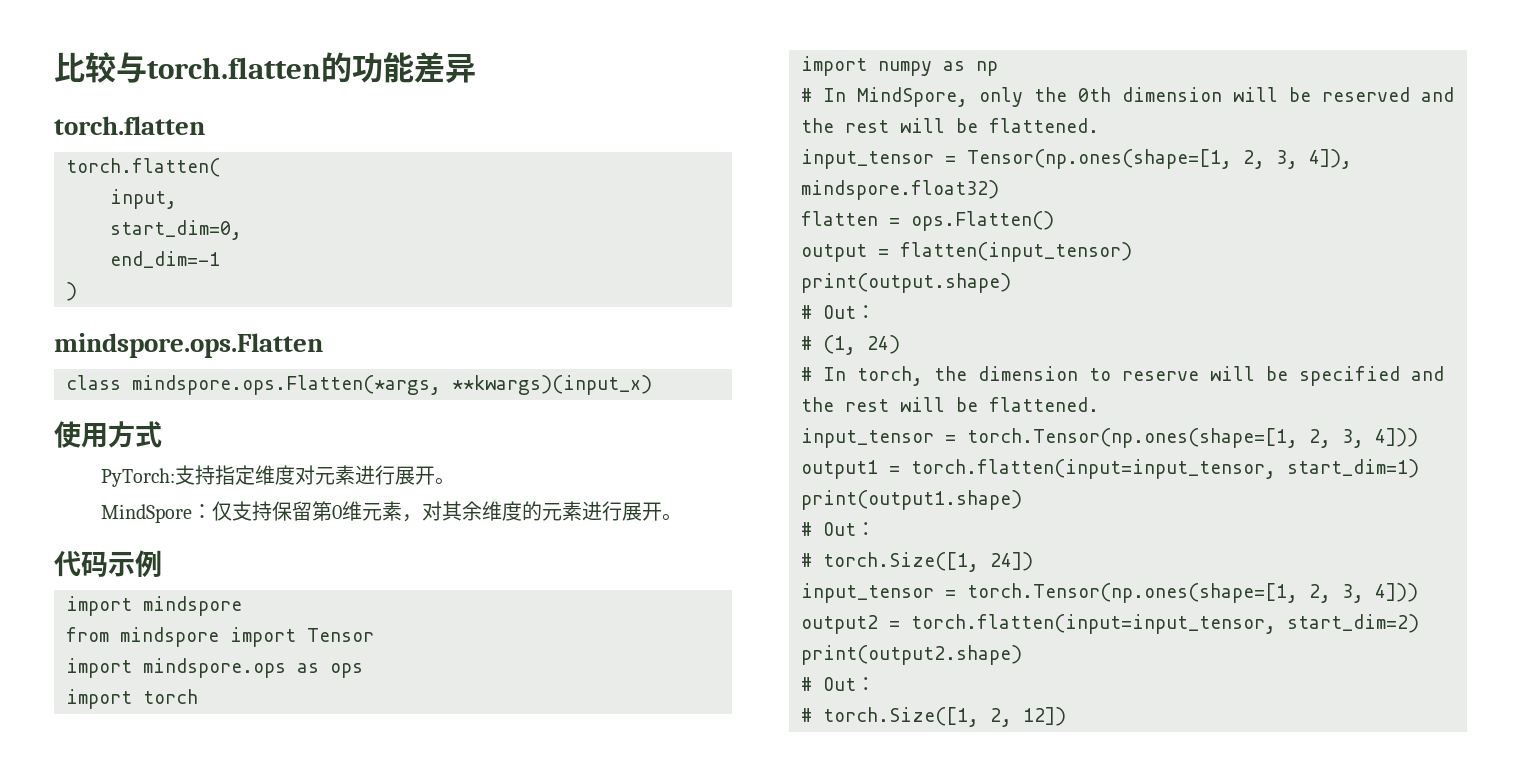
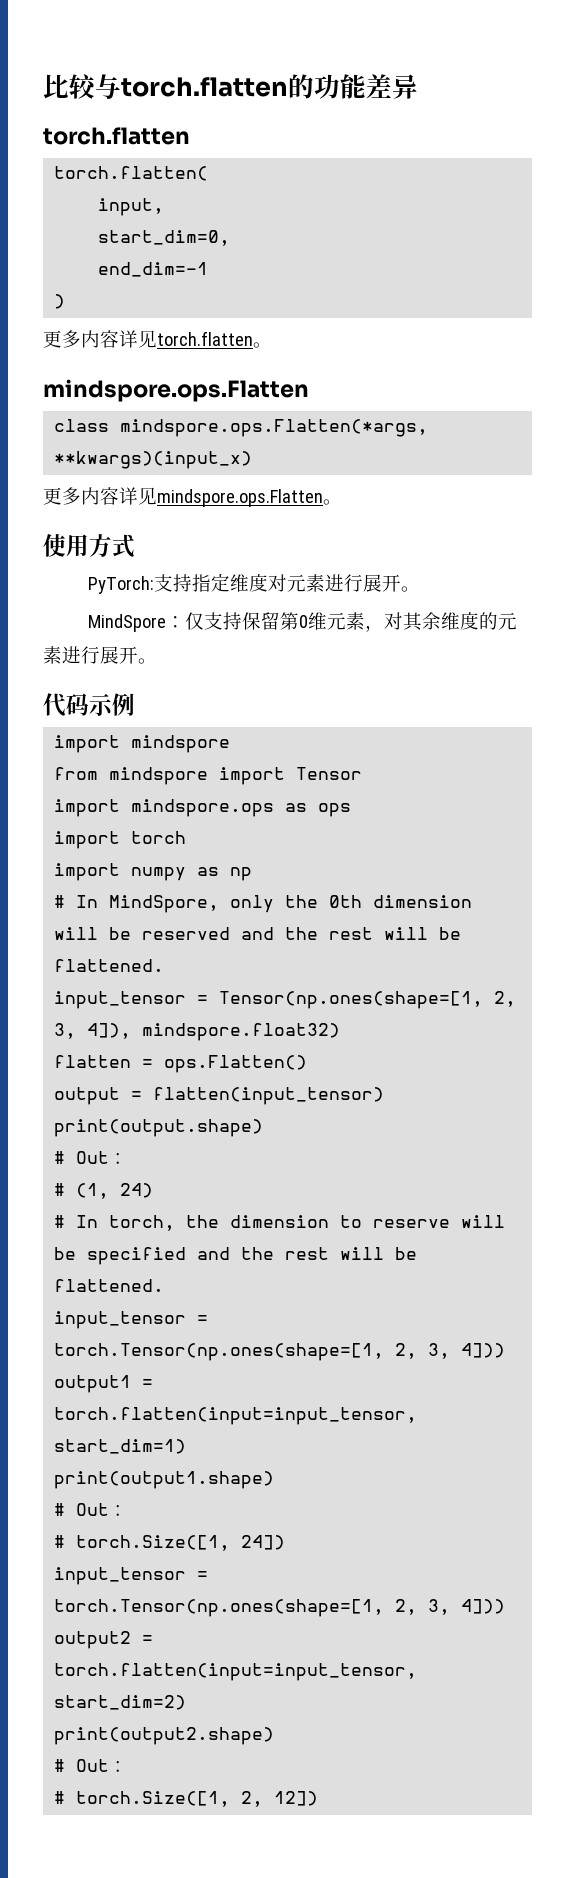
+ 更多内容详见torch.flatten。
+ 更多内容详见mindspore.ops.Flatten。

